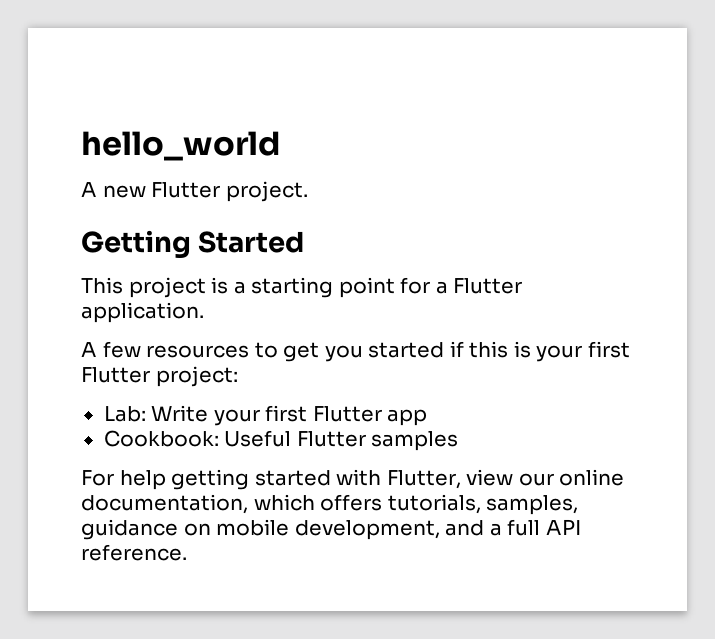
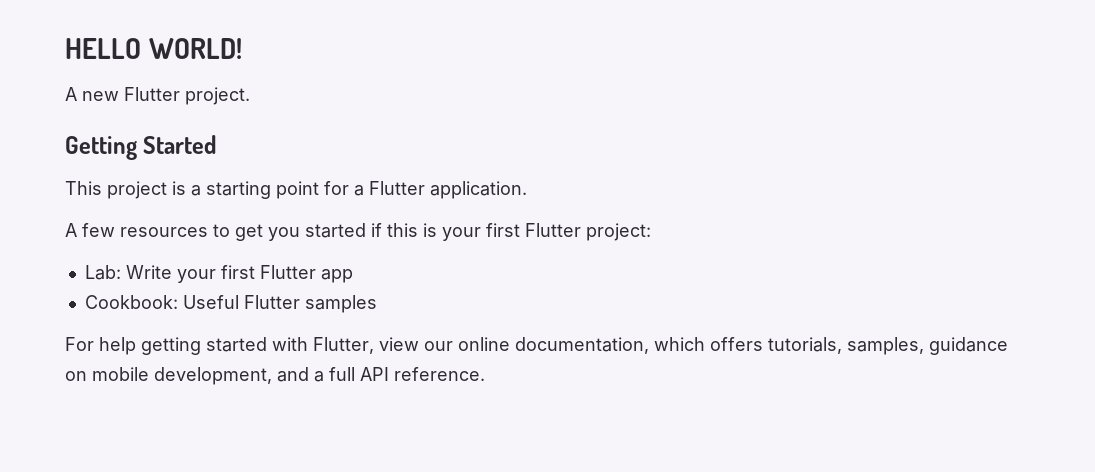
- hello_world
+ HELLO WORLD!

